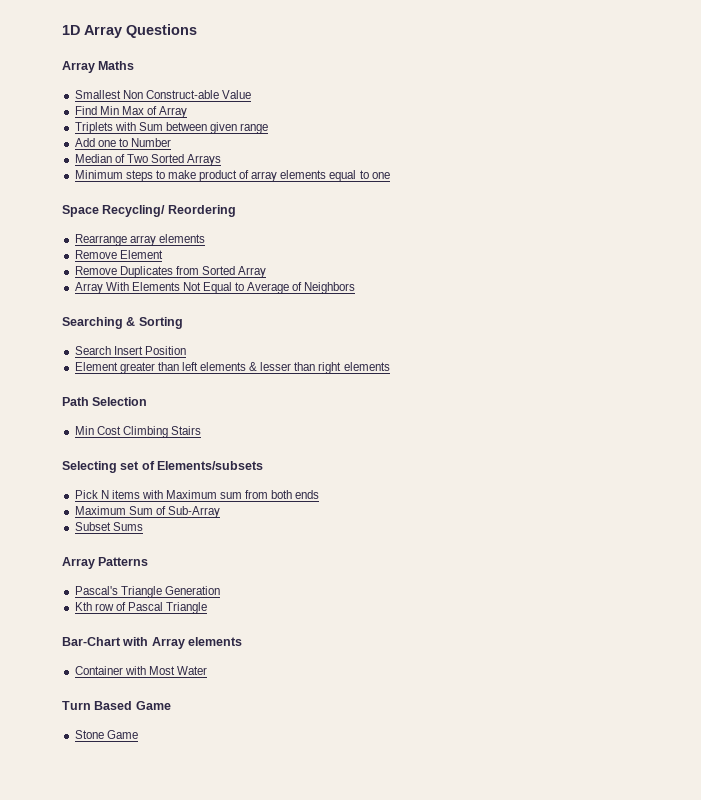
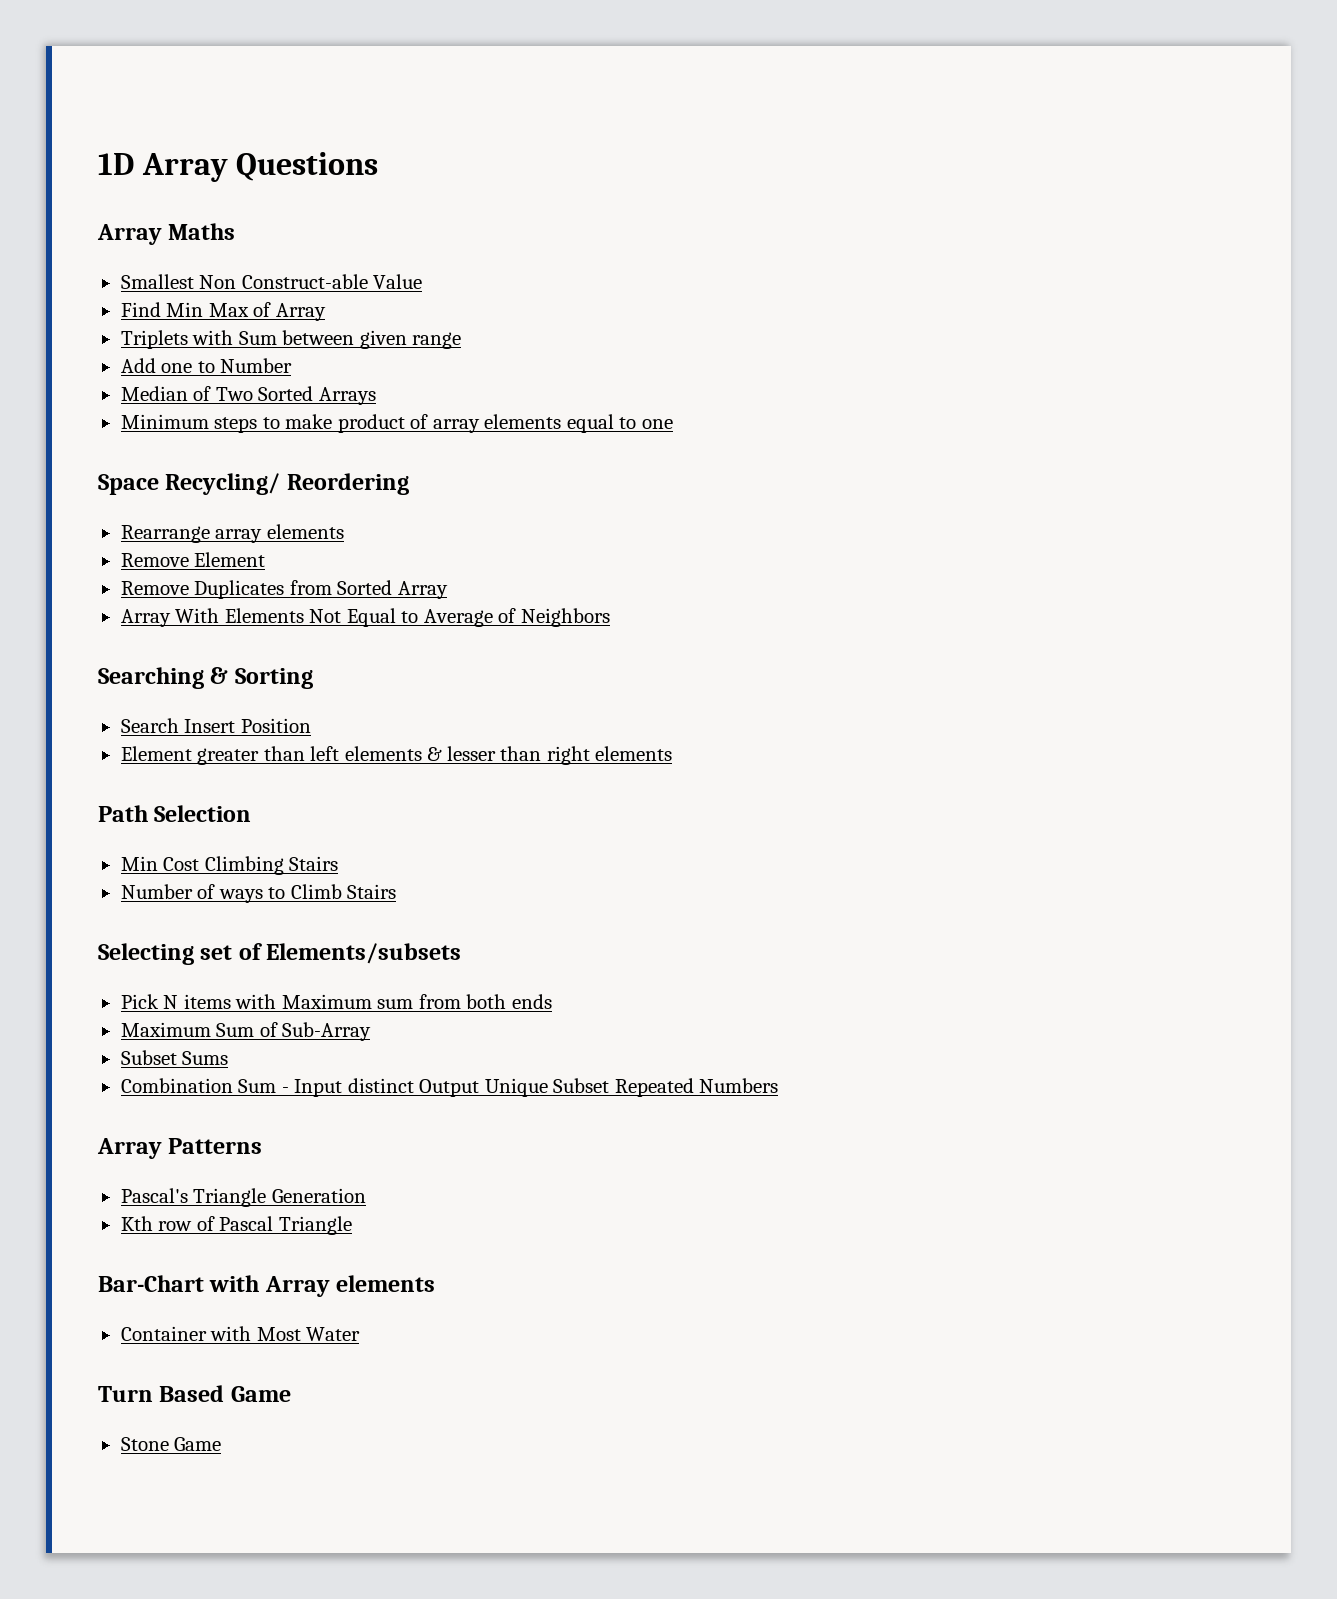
+ Number of ways to Climb Stairs
+ Combination Sum - Input distinct Output Unique Subset Repeated Numbers

